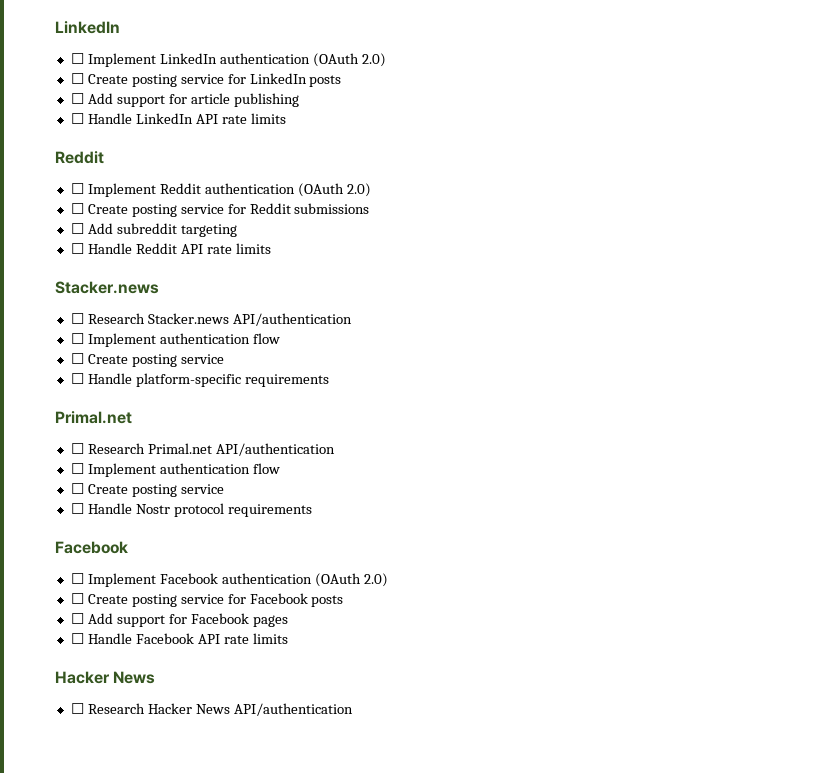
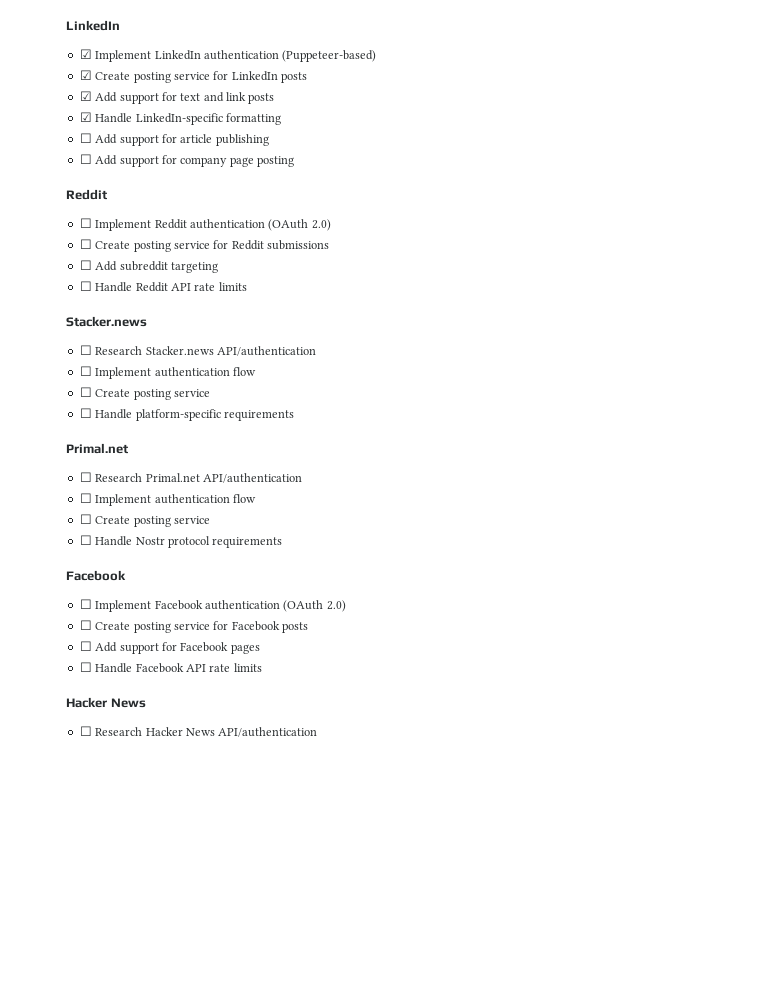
- ☐ Implement LinkedIn authentication (OAuth 2.0)
- ☐ Create posting service for LinkedIn posts
+ ☑ Implement LinkedIn authentication (Puppeteer-based)
+ ☑ Create posting service for LinkedIn posts
+ ☑ Add support for text and link posts
+ ☑ Handle LinkedIn-specific formatting
- ☐ Handle LinkedIn API rate limits
+ ☐ Add support for company page posting

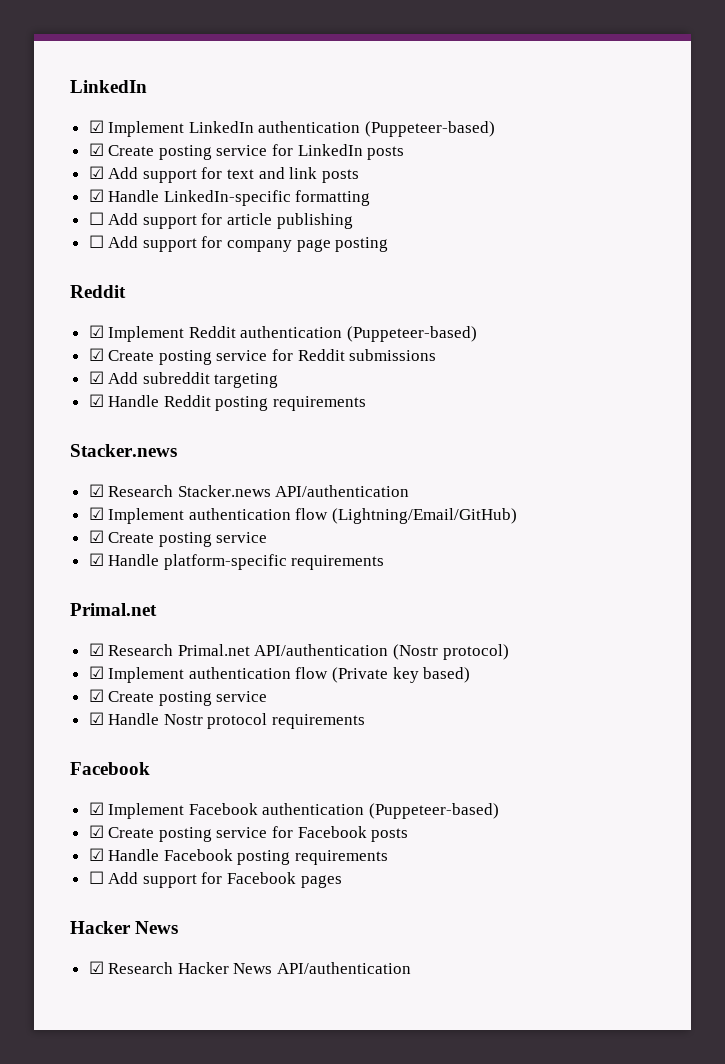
- ☐ Implement Reddit authentication (OAuth 2.0)
- ☐ Create posting service for Reddit submissions
+ ☑ Implement Reddit authentication (Puppeteer-based)
+ ☑ Create posting service for Reddit submissions
- ☐ Add subreddit targeting
+ ☑ Add subreddit targeting
- ☐ Handle Reddit API rate limits
+ ☑ Handle Reddit posting requirements
- ☐ Research Stacker.news API/authentication
- ☐ Implement authentication flow
- ☐ Create posting service
- ☐ Handle platform-specific requirements
+ ☑ Research Stacker.news API/authentication
+ ☑ Implement authentication flow (Lightning/Email/GitHub)
+ ☑ Create posting service
+ ☑ Handle platform-specific requirements
- ☐ Research Primal.net API/authentication
- ☐ Implement authentication flow
- ☐ Create posting service
- ☐ Handle Nostr protocol requirements
+ ☑ Research Primal.net API/authentication (Nostr protocol)
+ ☑ Implement authentication flow (Private key based)
+ ☑ Create posting service
+ ☑ Handle Nostr protocol requirements
- ☐ Implement Facebook authentication (OAuth 2.0)
- ☐ Create posting service for Facebook posts
+ ☑ Implement Facebook authentication (Puppeteer-based)
+ ☑ Create posting service for Facebook posts
+ ☑ Handle Facebook posting requirements
- ☐ Handle Facebook API rate limits
- ☐ Research Hacker News API/authentication
+ ☑ Research Hacker News API/authentication

